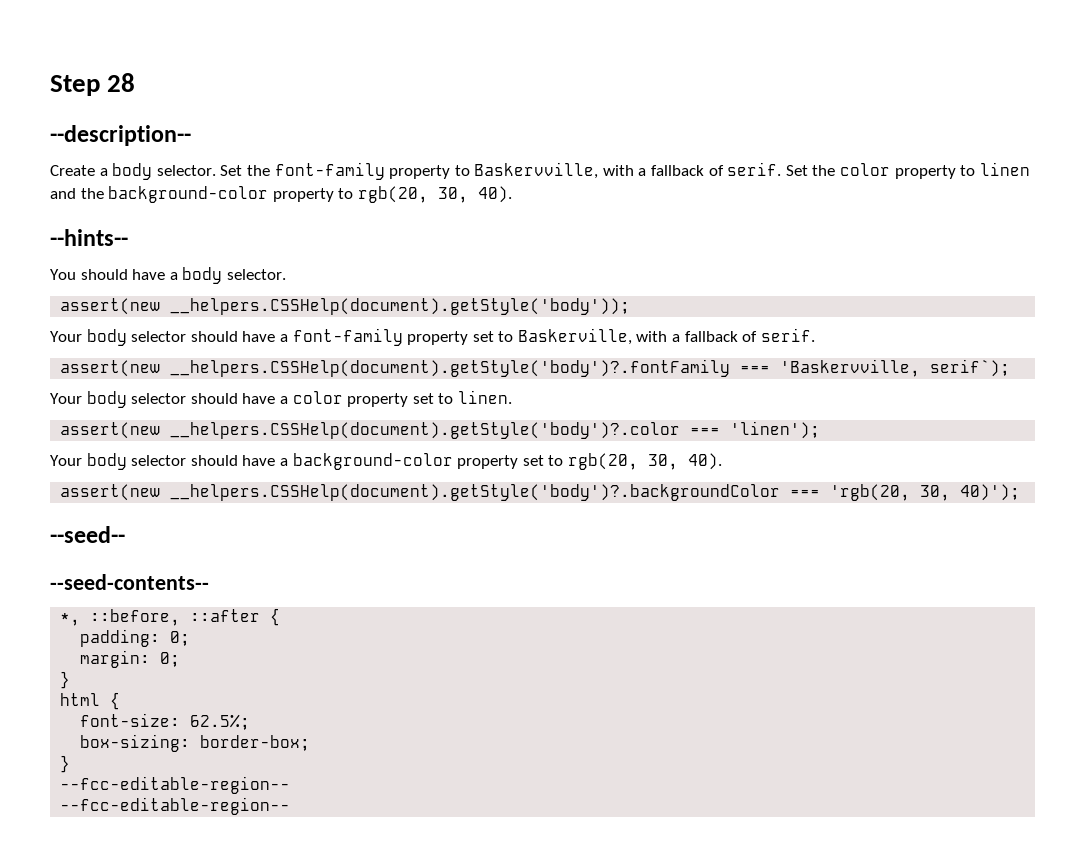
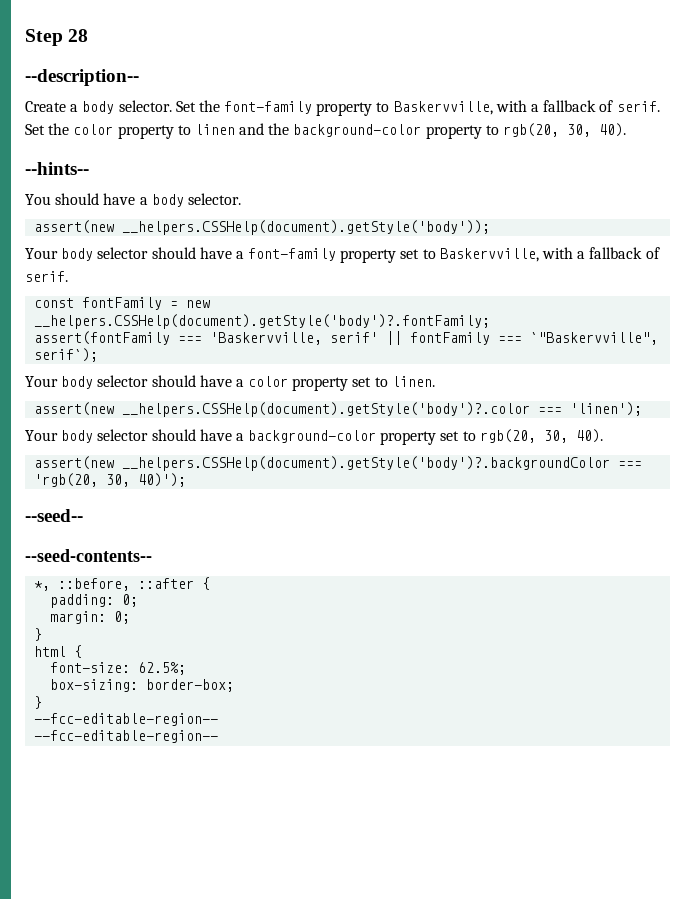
- Your body selector should have a font-family property set to Baskerville, with a fallback of serif.
+ Your body selector should have a font-family property set to Baskervville, with a fallback of serif.
- assert(new __helpers.CSSHelp(document).getStyle('body')?.fontFamily === 'Baskervville, serif`);
+ const fontFamily = new __helpers.CSSHelp(document).getStyle('body')?.fontFamily;
+ assert(fontFamily === 'Baskervville, serif' || fontFamily === `"Baskervville", serif`);

